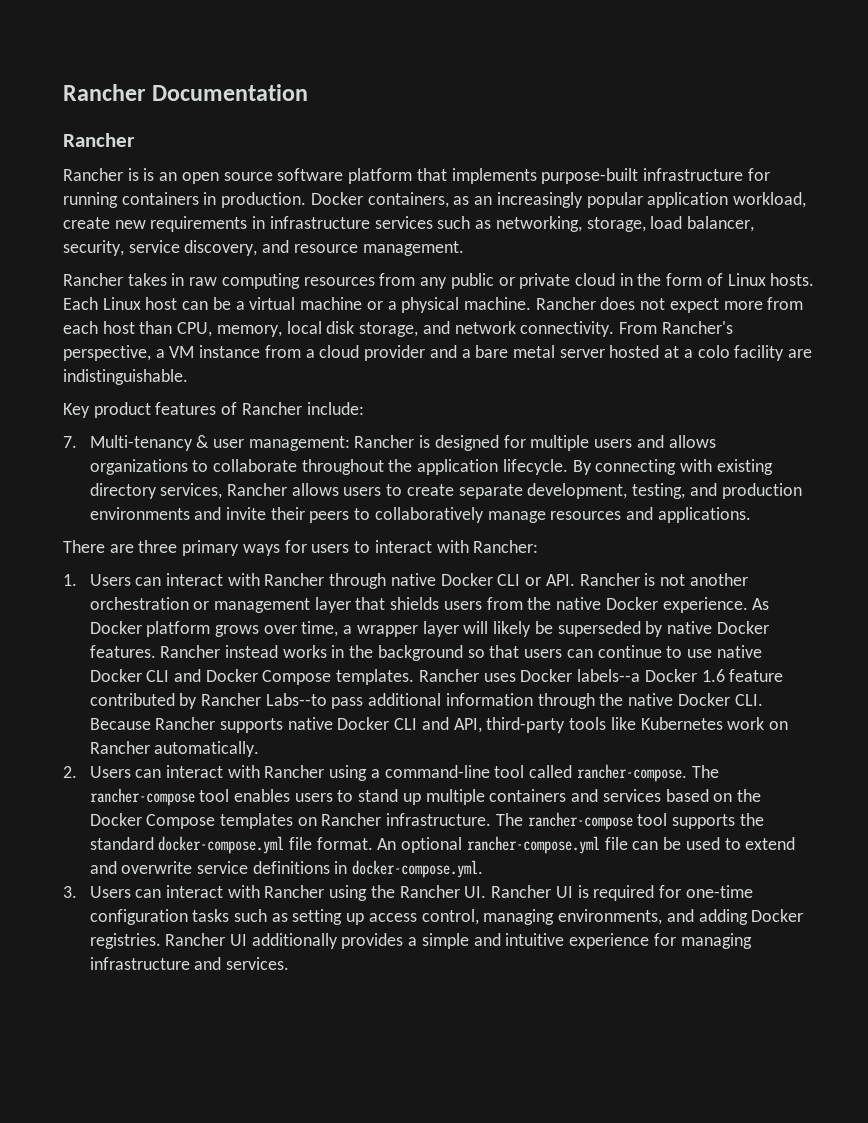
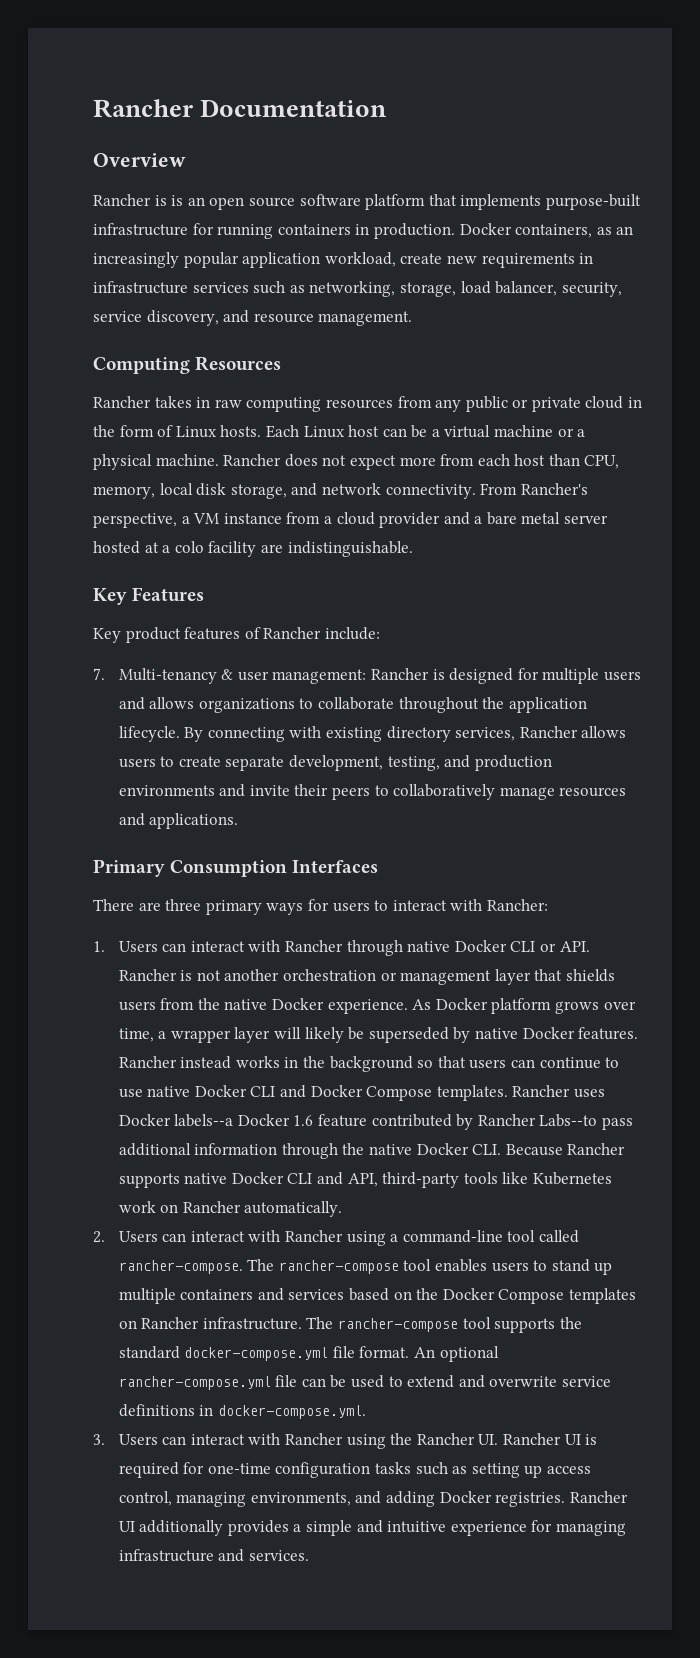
  Rancher Documentation
- Rancher
+ Overview
+ Computing Resources
+ Key Features
+ Primary Consumption Interfaces

